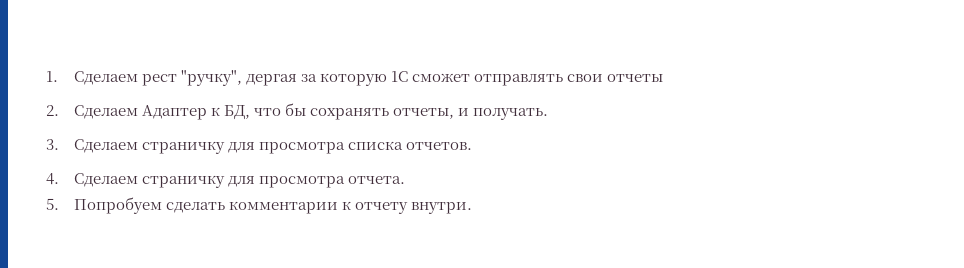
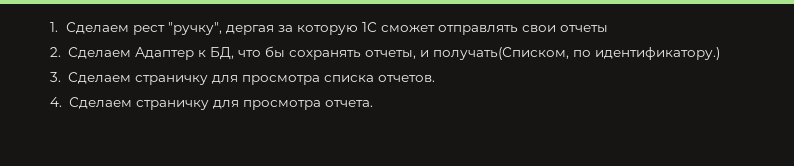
- 2. Сделаем Адаптер к БД, что бы сохранять отчеты, и получать.
+ 2. Сделаем Адаптер к БД, что бы сохранять отчеты, и получать(Списком, по идентификатору.)
- 5. Попробуем сделать комментарии к отчету внутри.

